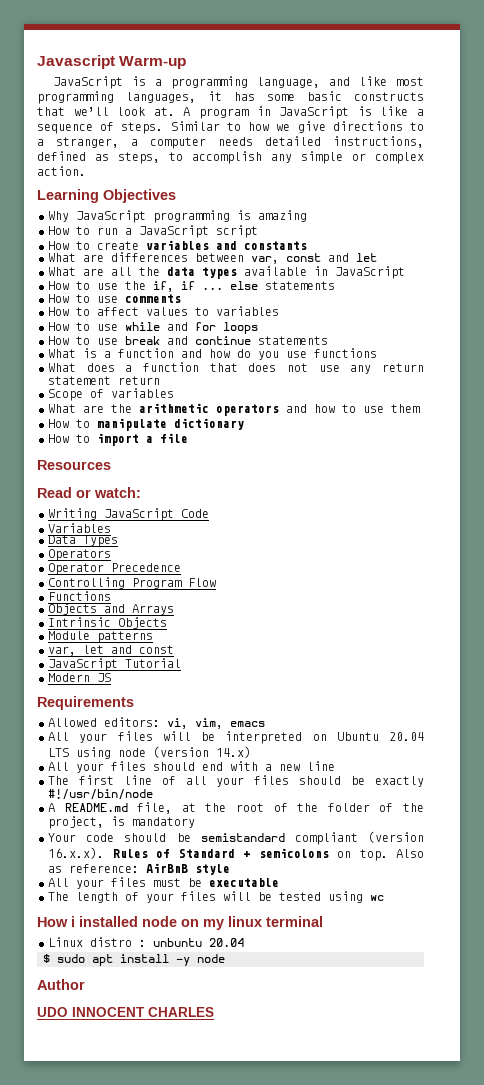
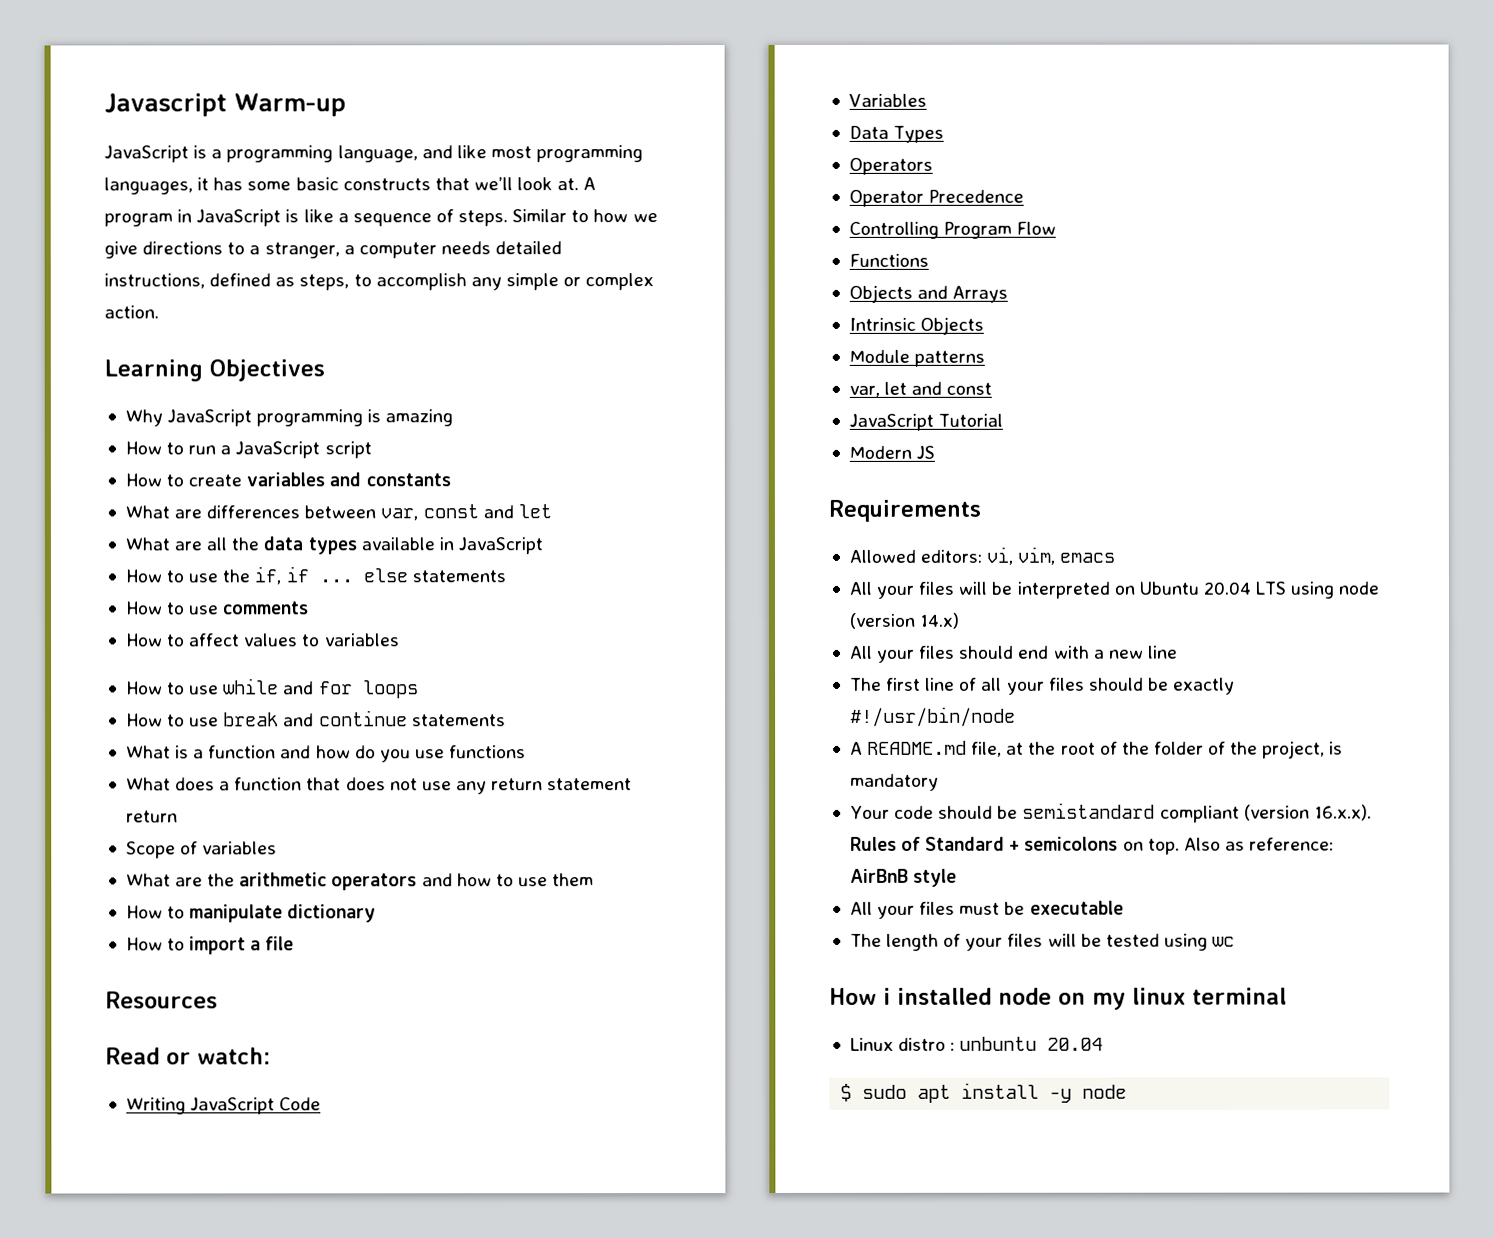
- Author
- UDO INNOCENT CHARLES

